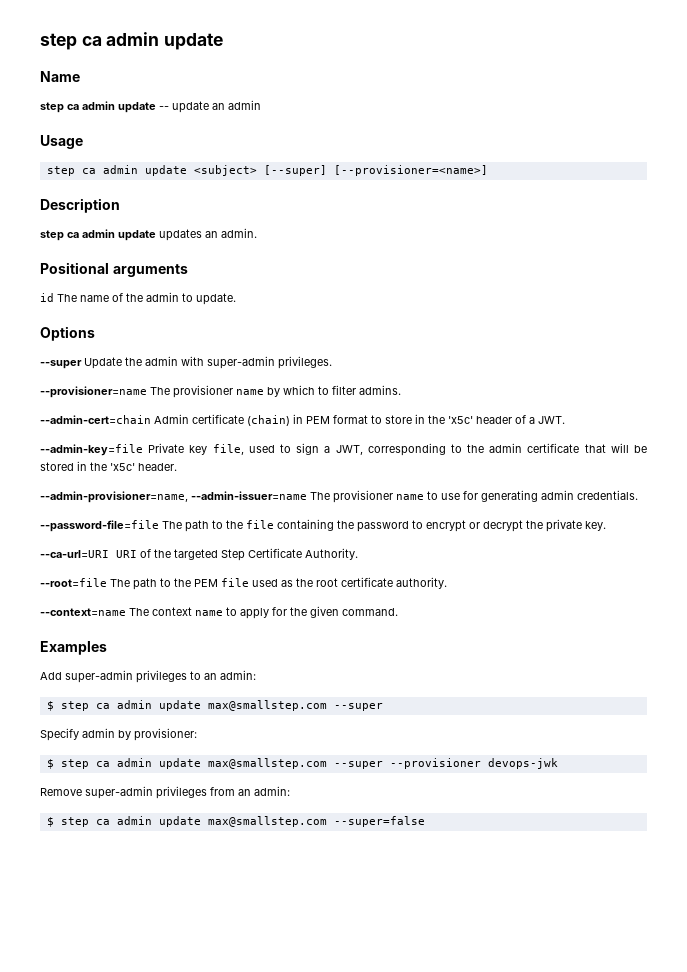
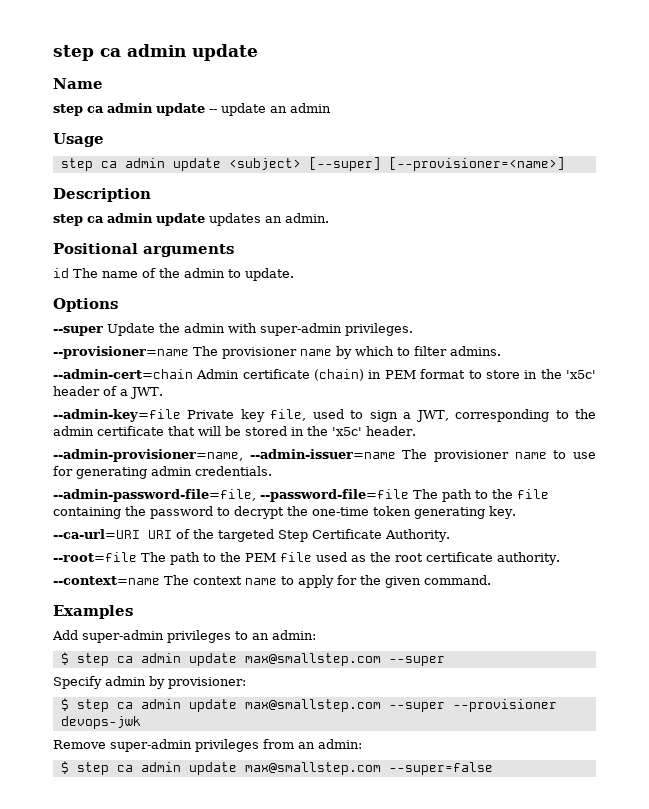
- --password-file=file The path to the file containing the password to encrypt or decrypt the private key.
+ --admin-password-file=file, --password-file=file The path to the file containing the password to decrypt the one-time token generating key.

